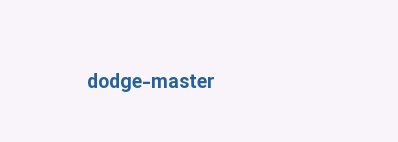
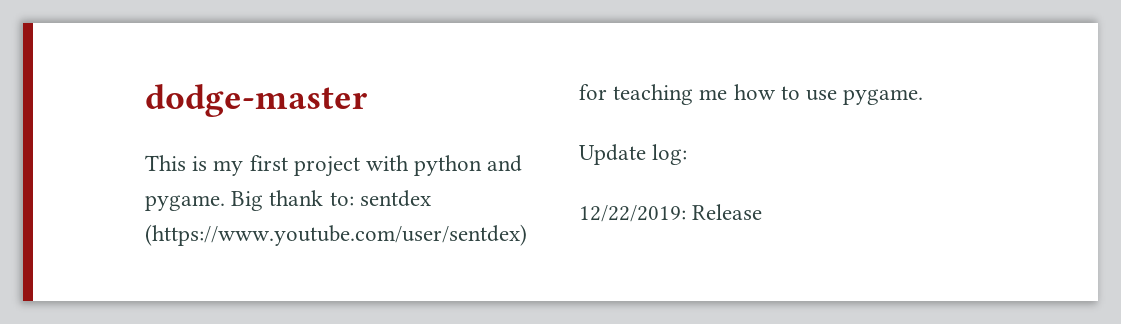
+ This is my first project with python and pygame. Big thank to: sentdex (https://www.youtube.com/user/sentdex) for teaching me how to use pygame.
+ Update log:
+ 12/22/2019: Release

